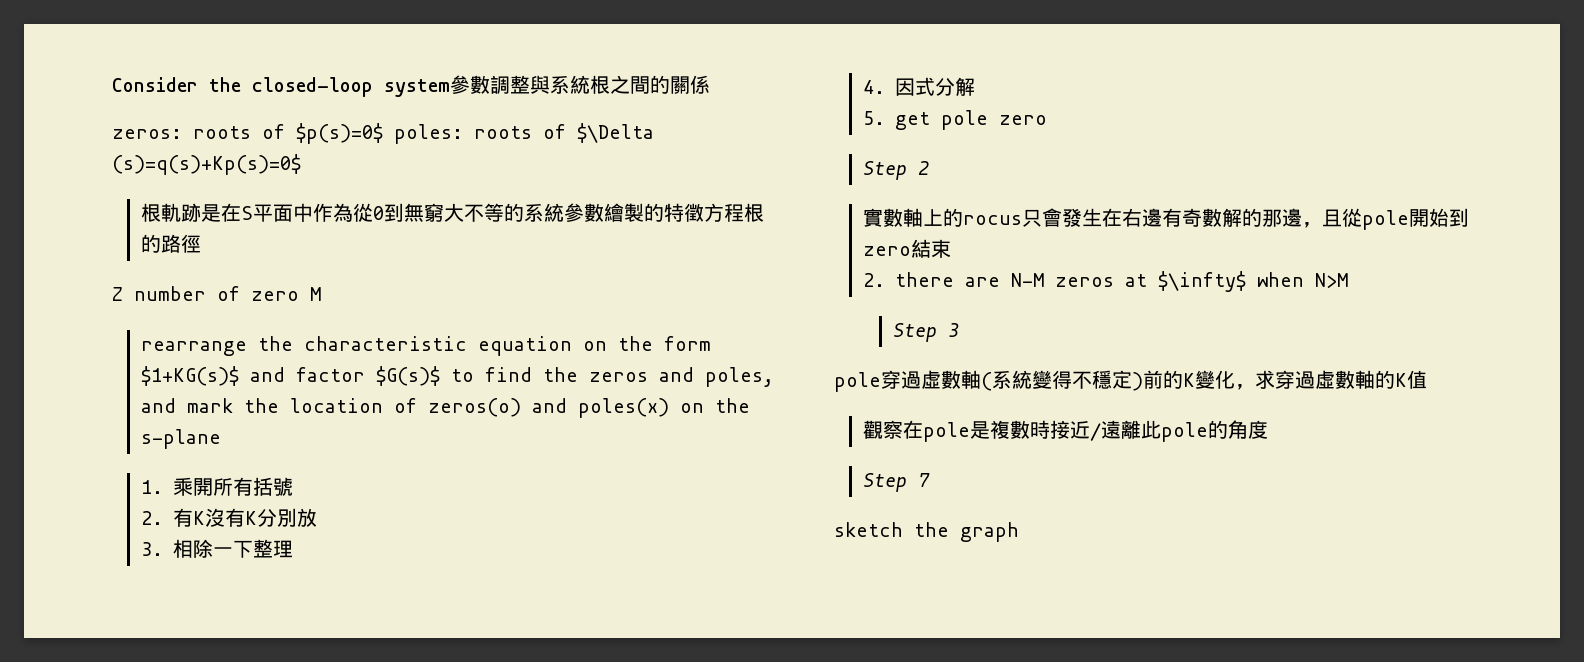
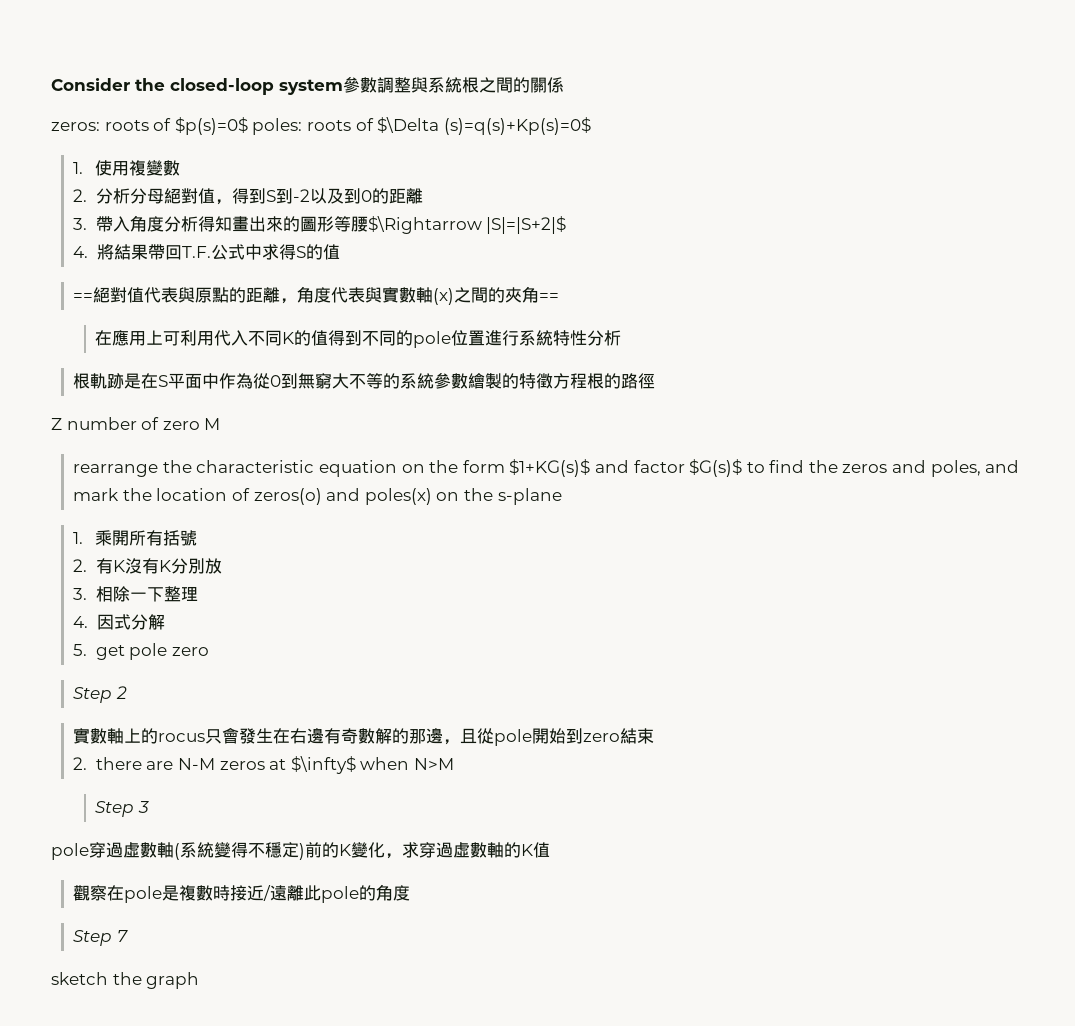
+ 1.使用複變數
+ 2.分析分母絕對值，得到S到-2以及到0的距離
+ 3.帶入角度分析得知畫出來的圖形等腰$\Rightarrow |S|=|S+2|$
+ 4.將結果帶回T.F.公式中求得S的值
+ ==絕對值代表與原點的距離，角度代表與實數軸(x)之間的夾角==
+ 在應用上可利用代入不同K的值得到不同的pole位置進行系統特性分析

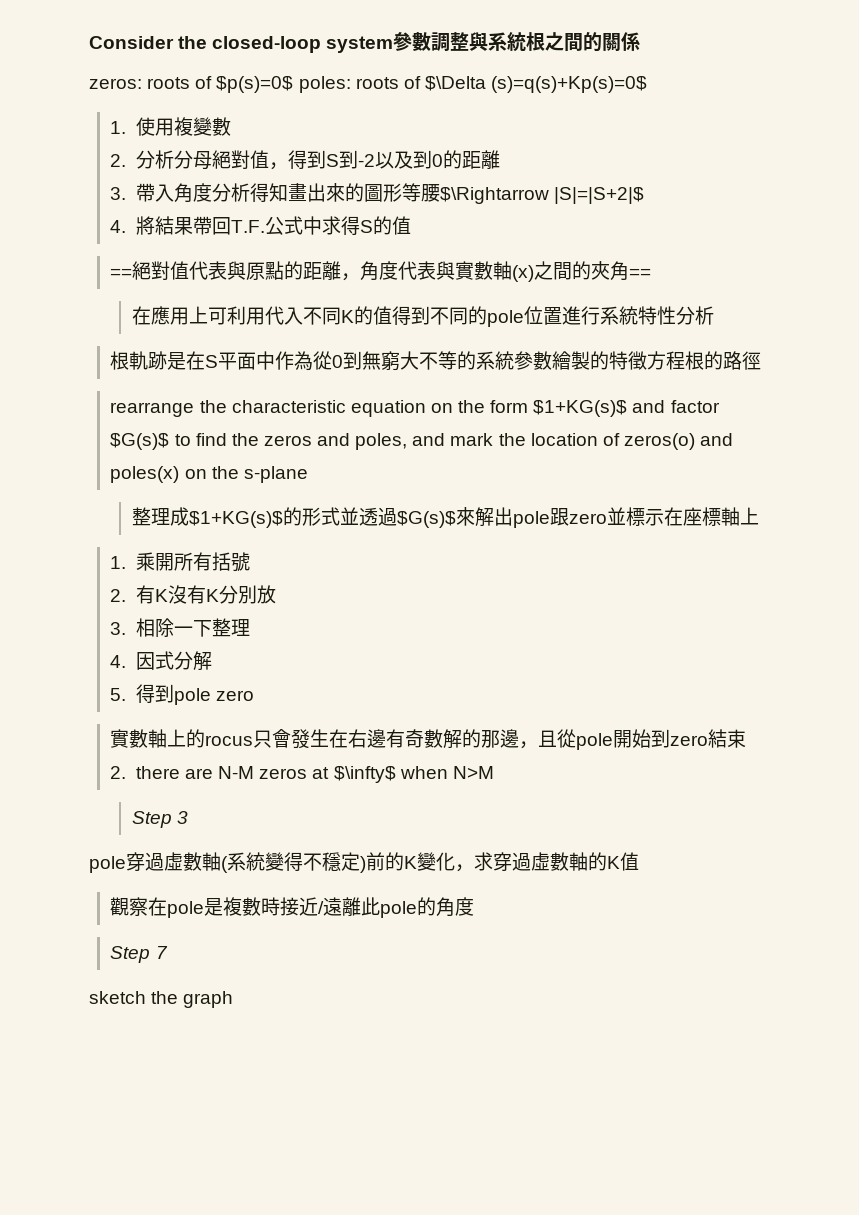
- Z number of zero M
+ 整理成$1+KG(s)$的形式並透過$G(s)$來解出pole跟zero並標示在座標軸上
- 5. get pole zero
+ 5.得到pole zero
- Step 2

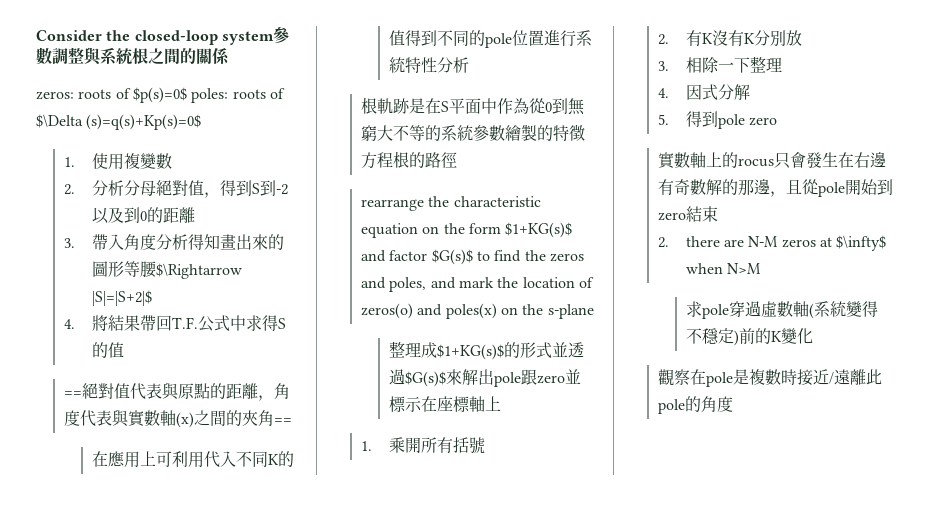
- Step 3
- pole穿過虛數軸(系統變得不穩定)前的K變化，求穿過虛數軸的K值
+ 求pole穿過虛數軸(系統變得不穩定)前的K變化
- Step 7
- sketch the graph

